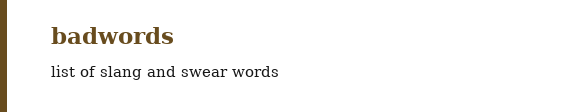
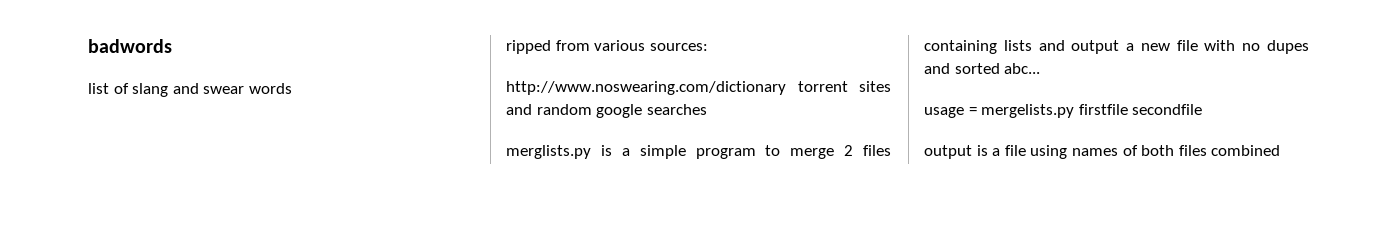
+ ripped from various sources:
+ http://www.noswearing.com/dictionary torrent sites and random google searches
+ merglists.py is a simple program to merge 2 files containing lists and output a new file with no dupes and sorted abc...
+ usage = mergelists.py firstfile secondfile
+ output is a file using names of both files combined

